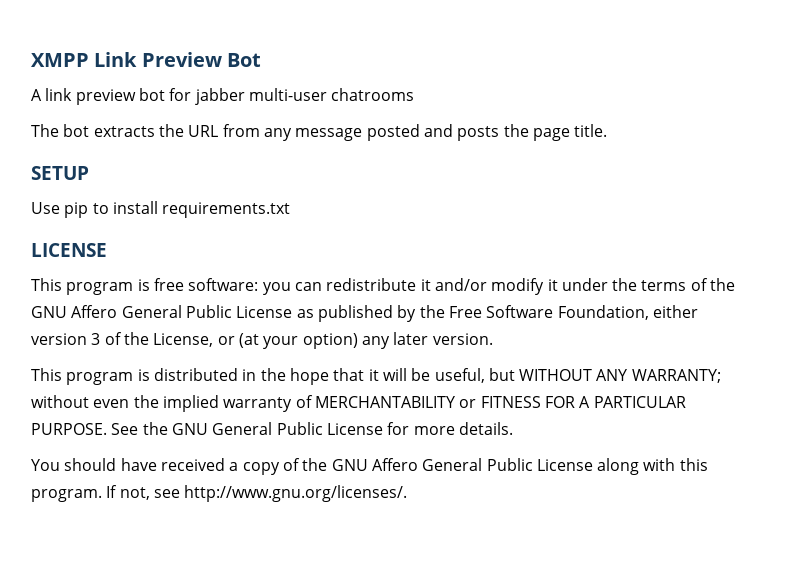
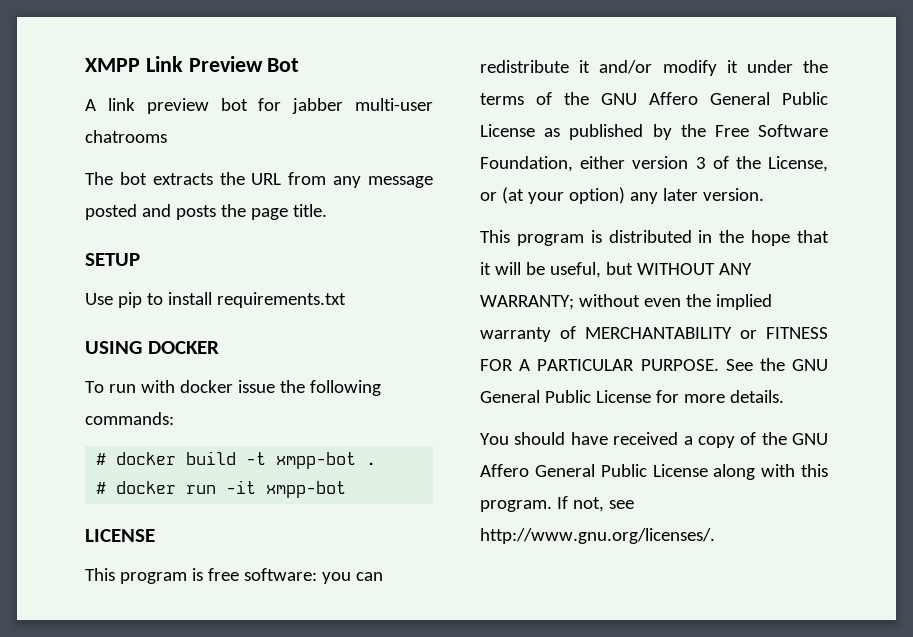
+ USING DOCKER
+ To run with docker issue the following commands:
+ # docker build -t xmpp-bot .
+ # docker run -it xmpp-bot

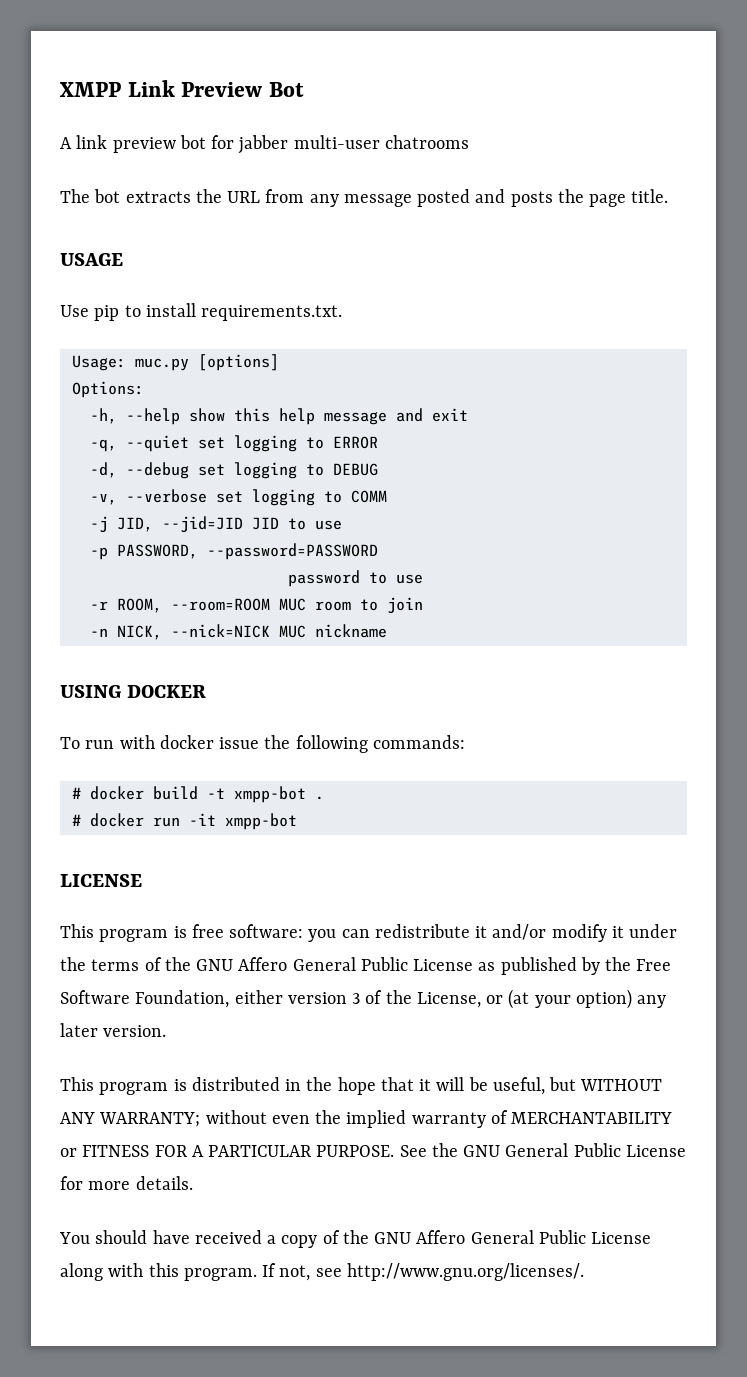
- SETUP
+ USAGE
- Use pip to install requirements.txt
+ Use pip to install requirements.txt.
+ Usage: muc.py [options]
+ Options:
+ -h, --help show this help message and exit
+ -q, --quiet set logging to ERROR
+ -d, --debug set logging to DEBUG
+ -v, --verbose set logging to COMM
+ -j JID, --jid=JID JID to use
+ -p PASSWORD, --password=PASSWORD
+ password to use
+ -r ROOM, --room=ROOM MUC room to join
+ -n NICK, --nick=NICK MUC nickname

